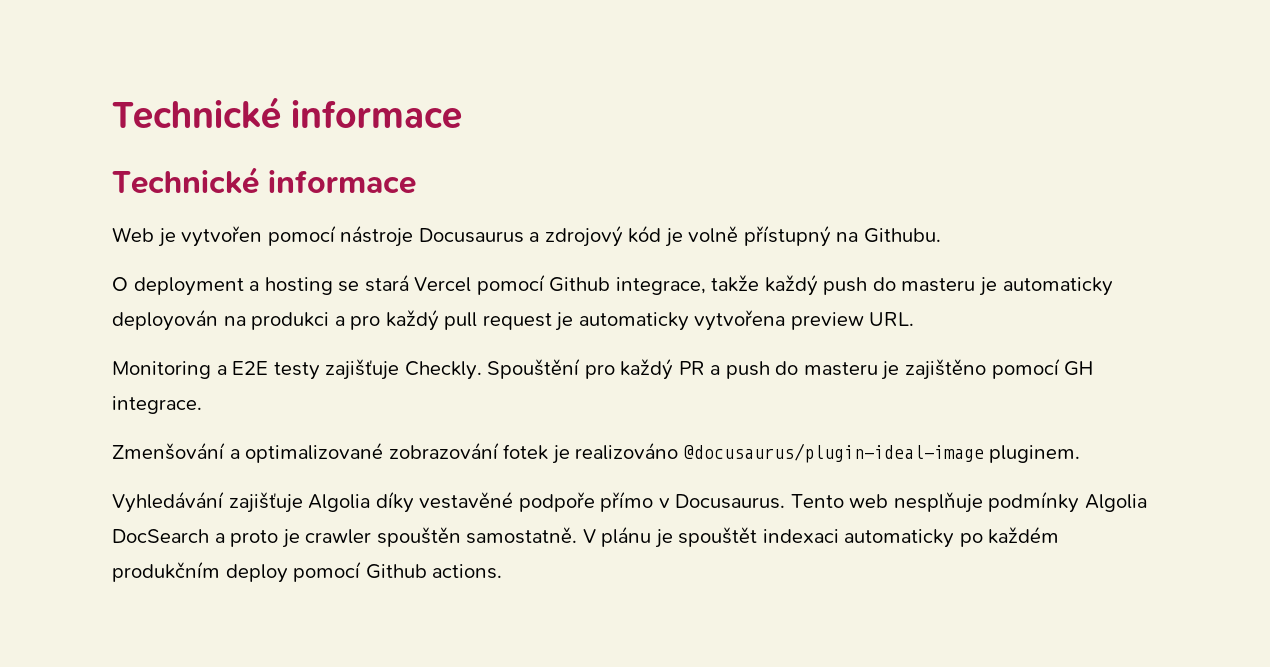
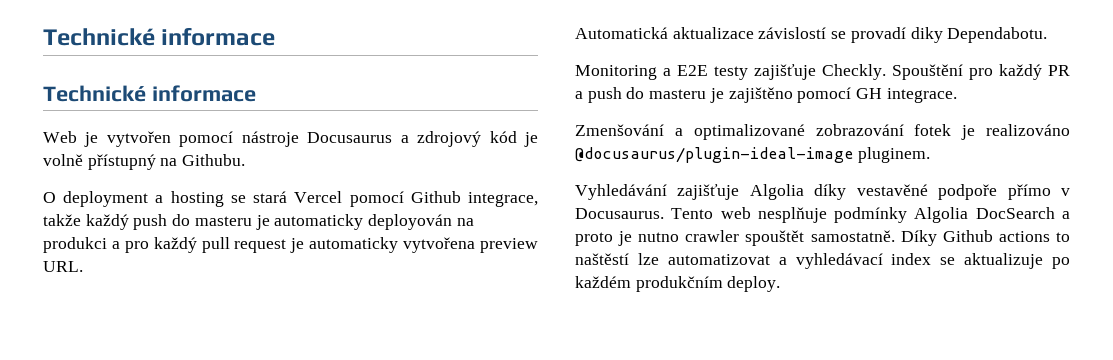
+ Automatická aktualizace závislostí se provadí diky Dependabotu.
- Tento web nesplňuje podmínky Algolia DocSearch a proto je crawler spouštěn samostatně. V plánu je spouštět indexaci automaticky po každém produkčním deploy pomocí Github actions.
+ Tento web nesplňuje podmínky Algolia DocSearch a proto je nutno crawler spouštět samostatně. Díky Github actions to naštěstí lze automatizovat a vyhledávací index se aktualizuje po každém produkčním deploy.

